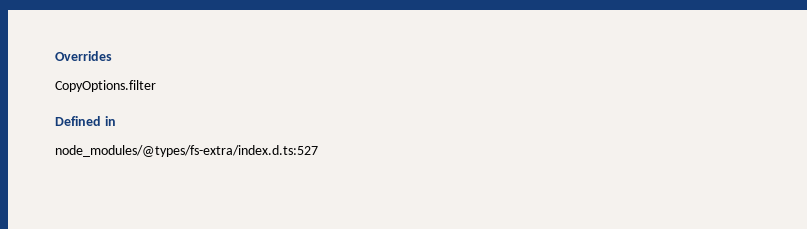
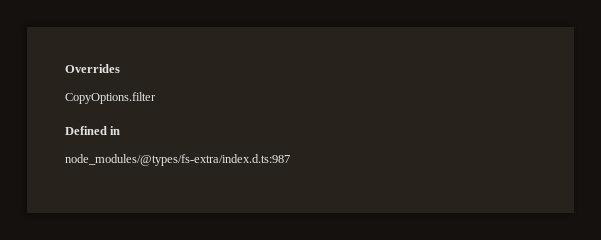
- node_modules/@types/fs-extra/index.d.ts:527
+ node_modules/@types/fs-extra/index.d.ts:987

